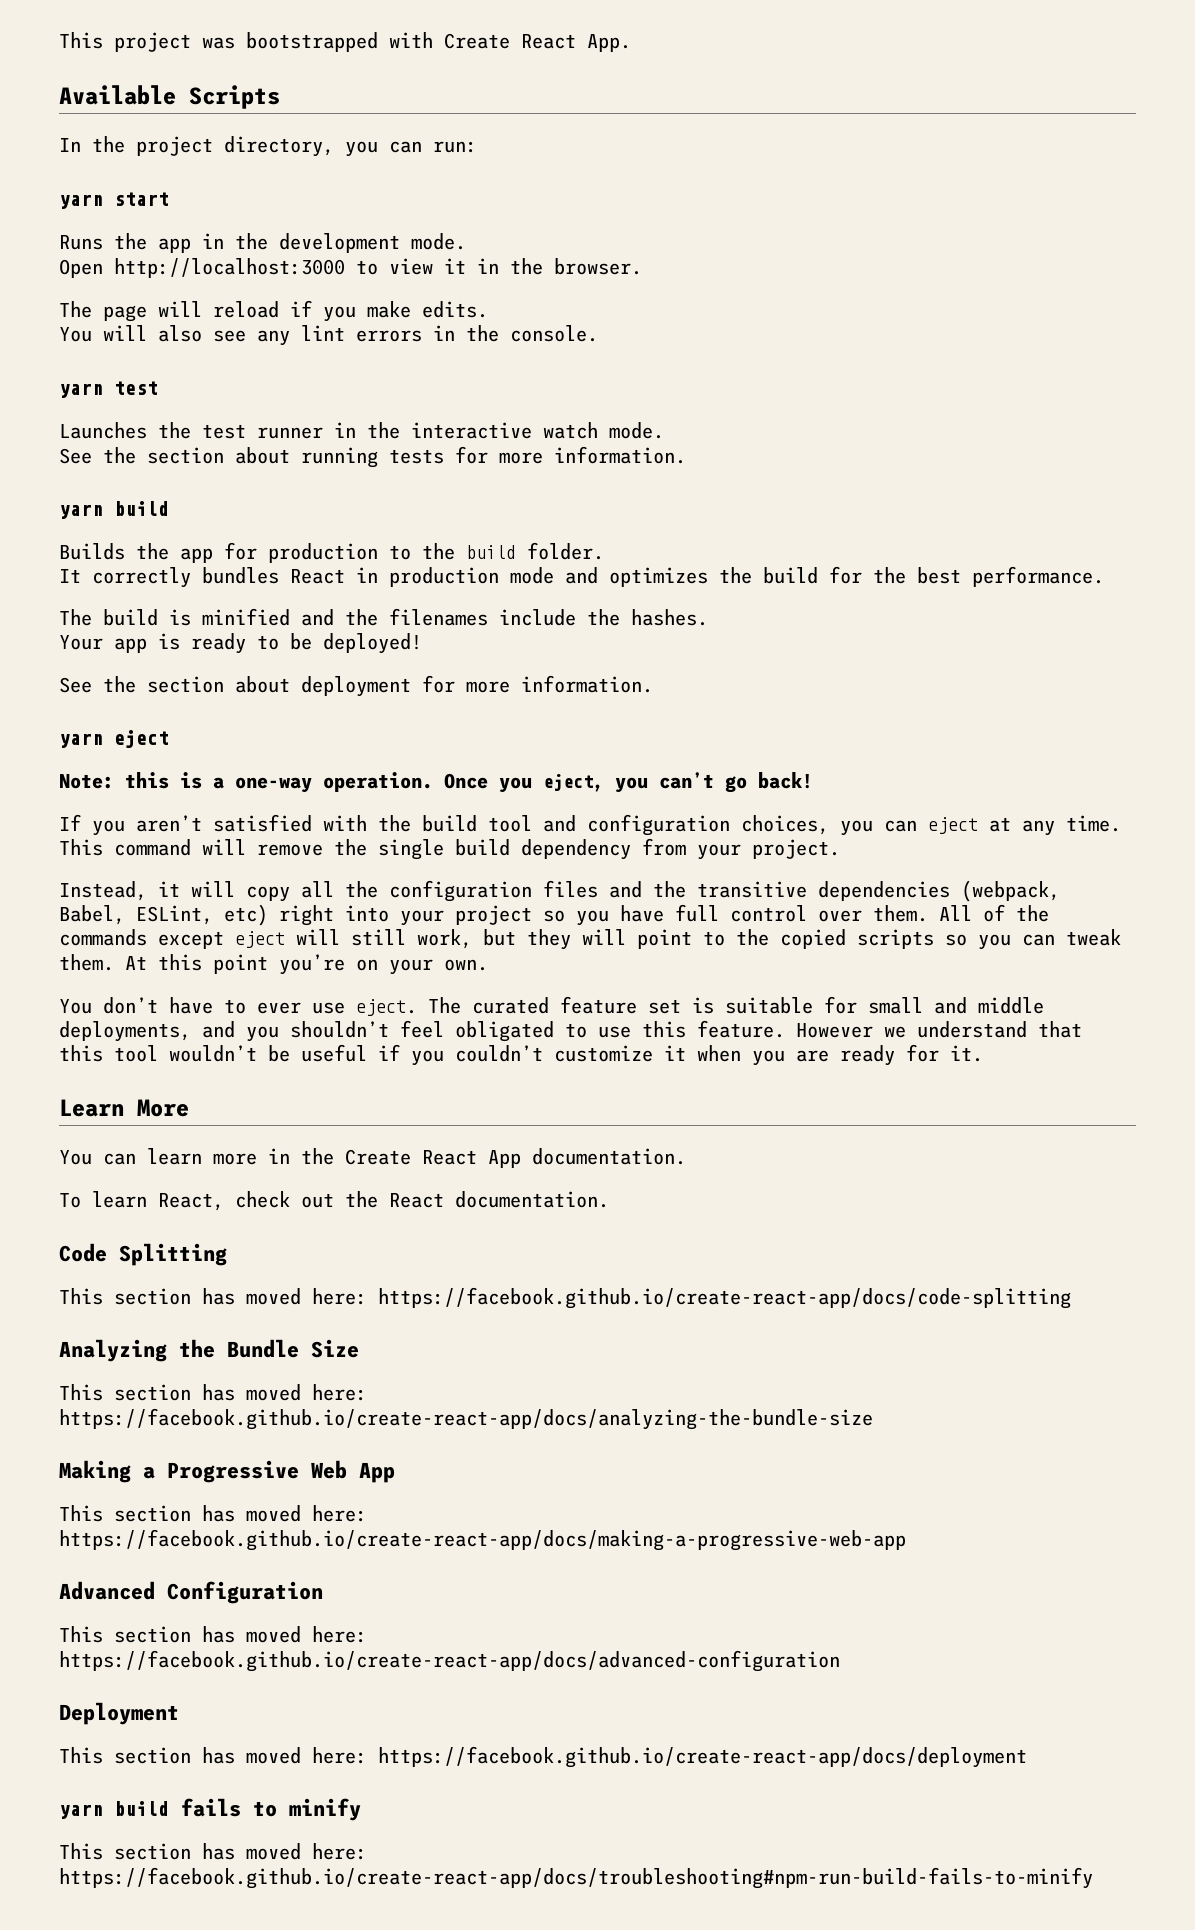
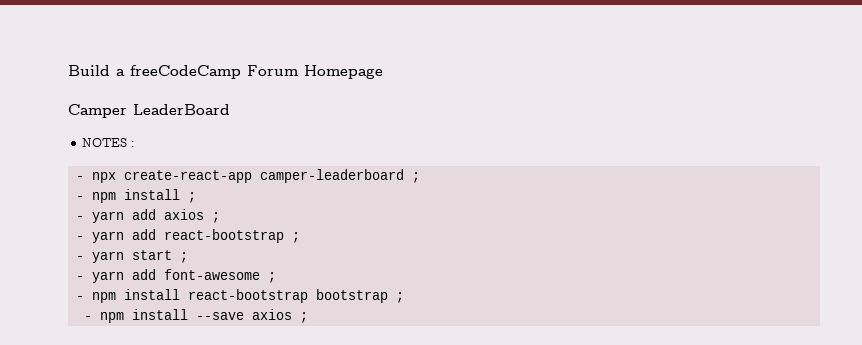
- This project was bootstrapped with Create React App.
- Available Scripts
- In the project directory, you can run:
- yarn start
- Runs the app in the development mode.
- Open http://localhost:3000 to view it in the browser.
- The page will reload if you make edits.
- You will also see any lint errors in the console.
- yarn test
- Launches the test runner in the interactive watch mode.
- See the section about running tests for more information.
- yarn build
- Builds the app for production to the build folder.
- It correctly bundles React in production mode and optimizes the build for the best performance.
- The build is minified and the filenames include the hashes.
- Your app is ready to be deployed!
- See the section about deployment for more information.
- yarn eject
- Note: this is a one-way operation. Once you eject, you can’t go back!
- If you aren’t satisfied with the build tool and configuration choices, you can eject at any time. This command will remove the single build dependency from your project.
- Instead, it will copy all the configuration files and the transitive dependencies (webpack, Babel, ESLint, etc) right into your project so you have full control over them. All of the commands except eject will still work, but they will point to the copied scripts so you can tweak them. At this point you’re on your own.
- You don’t have to ever use eject. The curated feature set is suitable for small and middle deployments, and you shouldn’t feel obligated to use this feature. However we understand that this tool wouldn’t be useful if you couldn’t customize it when you are ready for it.
- Learn More
- You can learn more in the Create React App documentation.
- To learn React, check out the React documentation.
- Code Splitting
- This section has moved here: https://facebook.github.io/create-react-app/docs/code-splitting
- Analyzing the Bundle Size
- This section has moved here: https://facebook.github.io/create-react-app/docs/analyzing-the-bundle-size
- Making a Progressive Web App
- This section has moved here: https://facebook.github.io/create-react-app/docs/making-a-progressive-web-app
- Advanced Configuration
- This section has moved here: https://facebook.github.io/create-react-app/docs/advanced-configuration
- Deployment
- This section has moved here: https://facebook.github.io/create-react-app/docs/deployment
- yarn build fails to minify
- This section has moved here: https://facebook.github.io/create-react-app/docs/troubleshooting#npm-run-build-fails-to-minify
+ Build a freeCodeCamp Forum Homepage
+ Camper LeaderBoard
+ NOTES :
+ - npx create-react-app camper-leaderboard ;
+ - npm install ;
+ - yarn add axios ;
+ - yarn add react-bootstrap ;
+ - yarn start ;
+ - yarn add font-awesome ;
+ - npm install react-bootstrap bootstrap ;
+ - npm install --save axios ;

